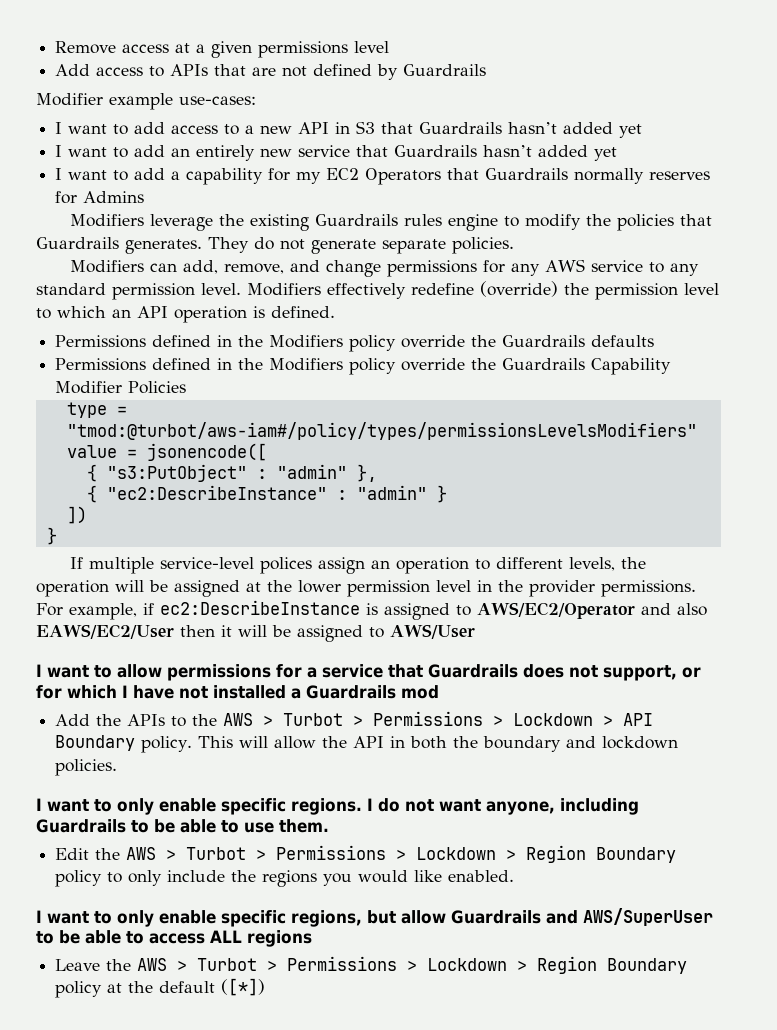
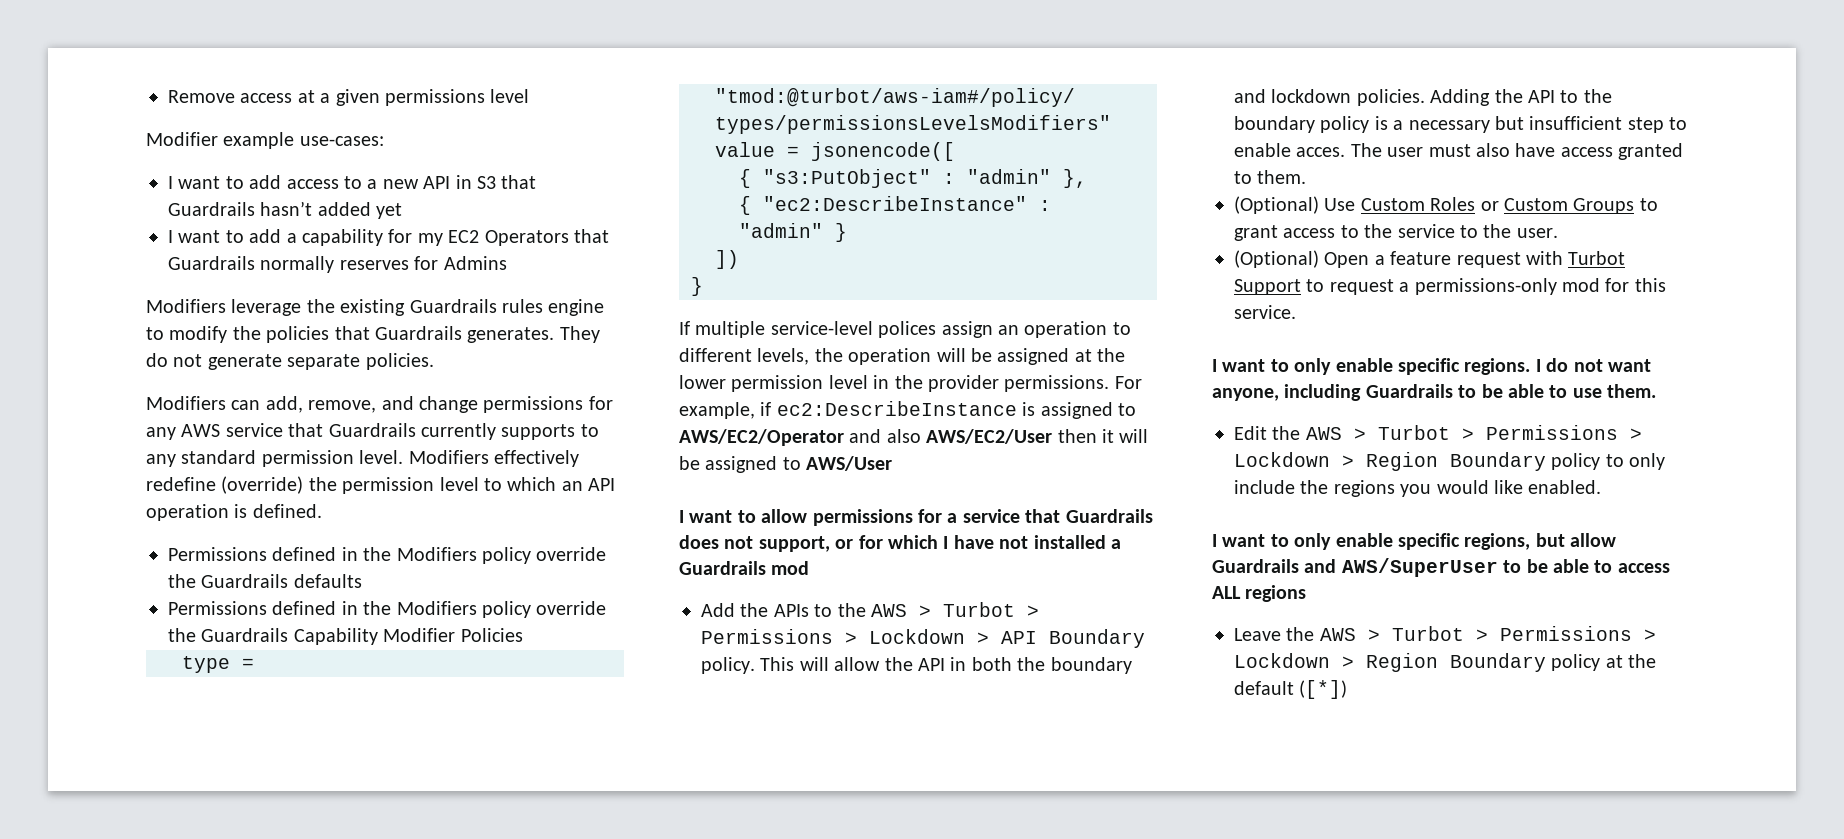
- Add access to APIs that are not defined by Guardrails
- I want to add an entirely new service that Guardrails hasn’t added yet
- Modifiers can add, remove, and change permissions for any AWS service to any standard permission level.
+ Modifiers can add, remove, and change permissions for any AWS service that Guardrails currently supports to any standard permission level.
- For example, if ec2:DescribeInstance is assigned to AWS/EC2/Operator and also EAWS/EC2/User then it will be assigned to AWS/User
+ For example, if ec2:DescribeInstance is assigned to AWS/EC2/Operator and also AWS/EC2/User then it will be assigned to AWS/User
+ Adding the API to the boundary policy is a necessary but insufficient step to enable acces. The user must also have access granted to them.
+ (Optional) Use Custom Roles or Custom Groups to grant access to the service to the user.
+ (Optional) Open a feature request with Turbot Support to request a permissions-only mod for this service.

